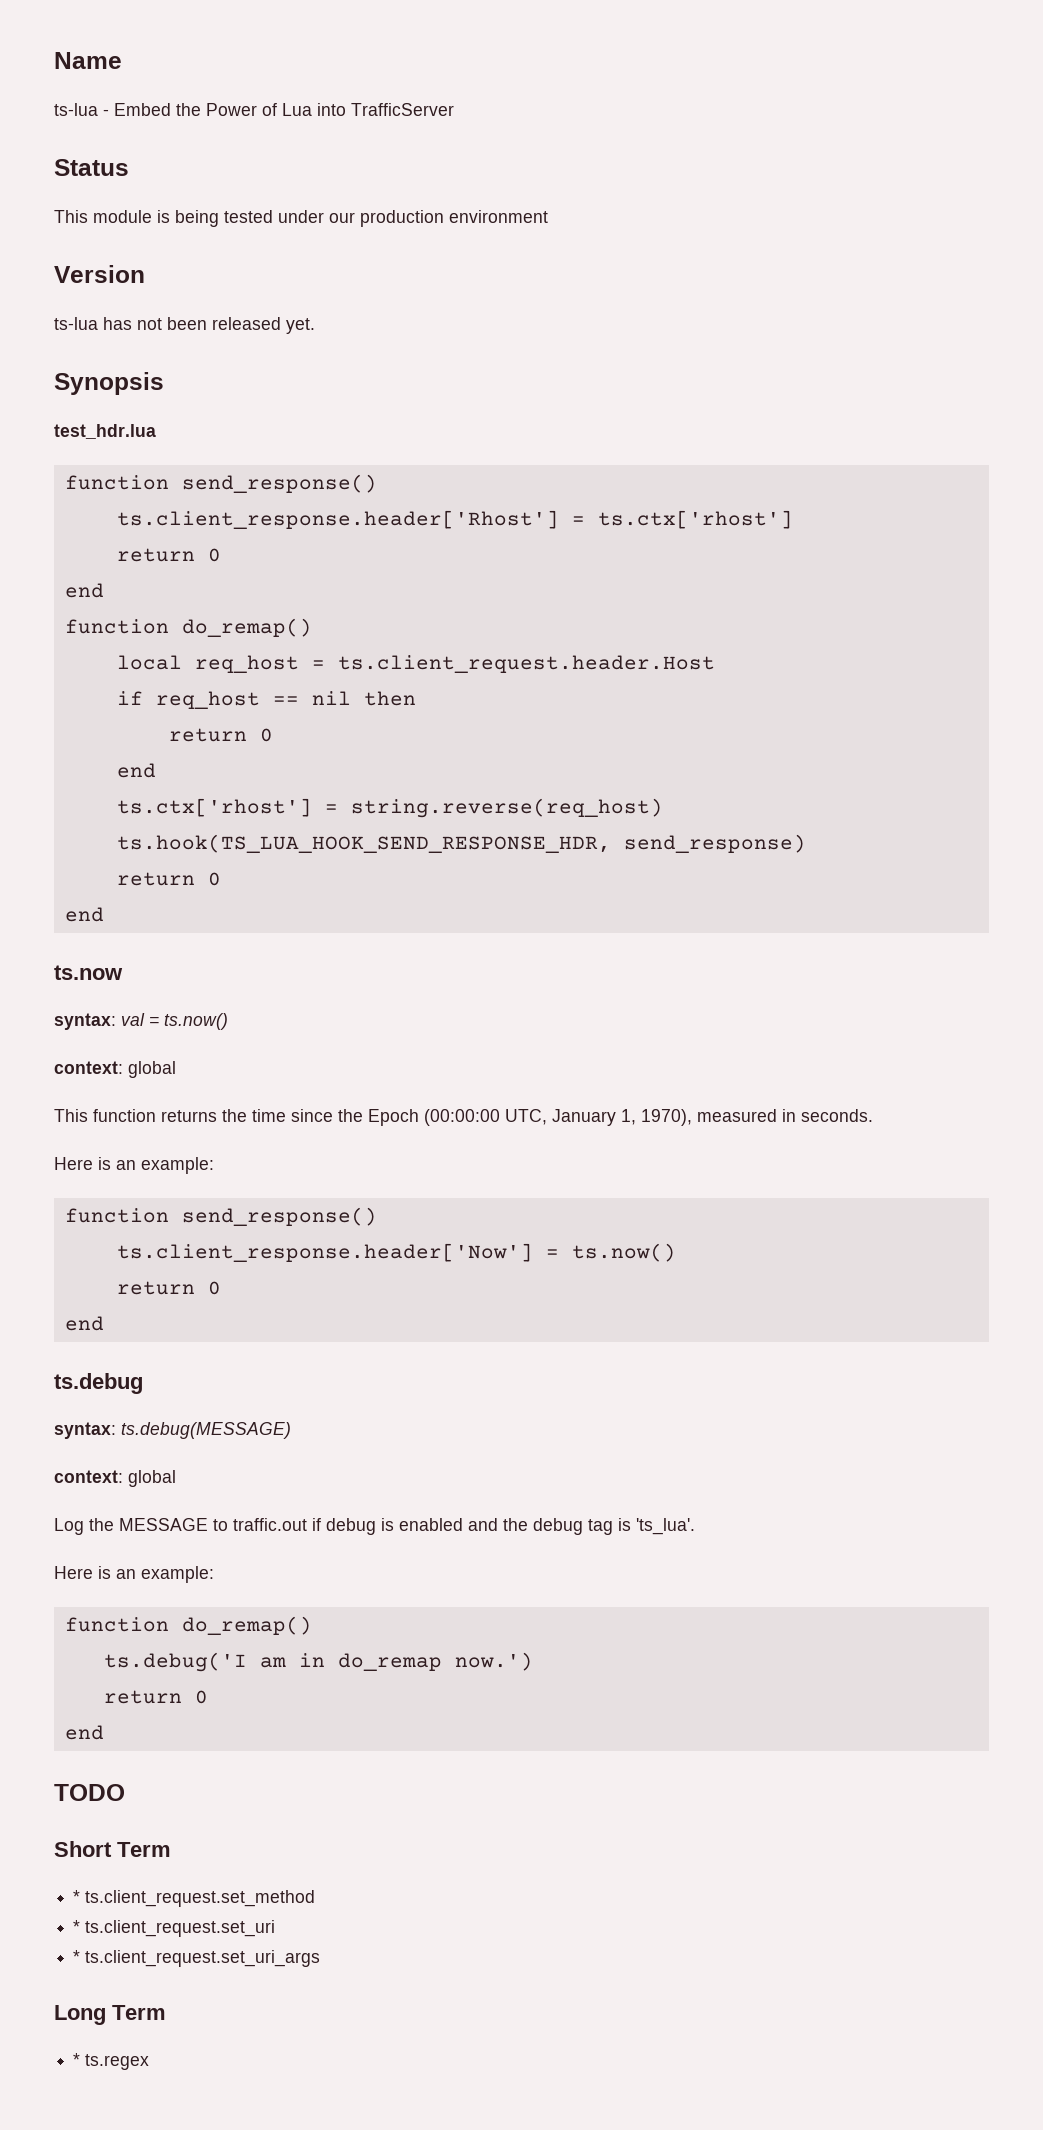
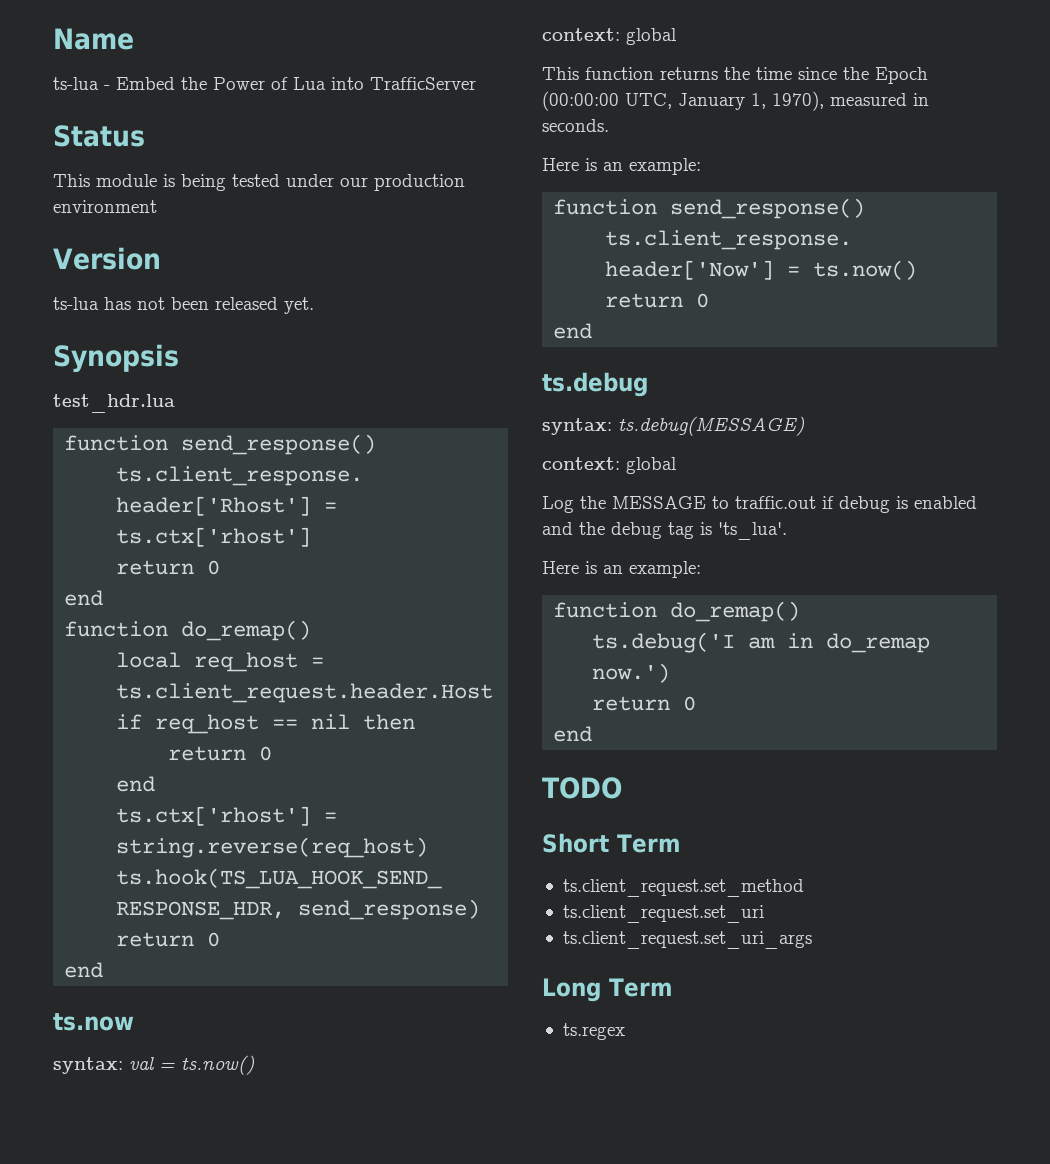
- * ts.client_request.set_method
+ ts.client_request.set_method
- * ts.client_request.set_uri
+ ts.client_request.set_uri
- * ts.client_request.set_uri_args
+ ts.client_request.set_uri_args
- * ts.regex
+ ts.regex

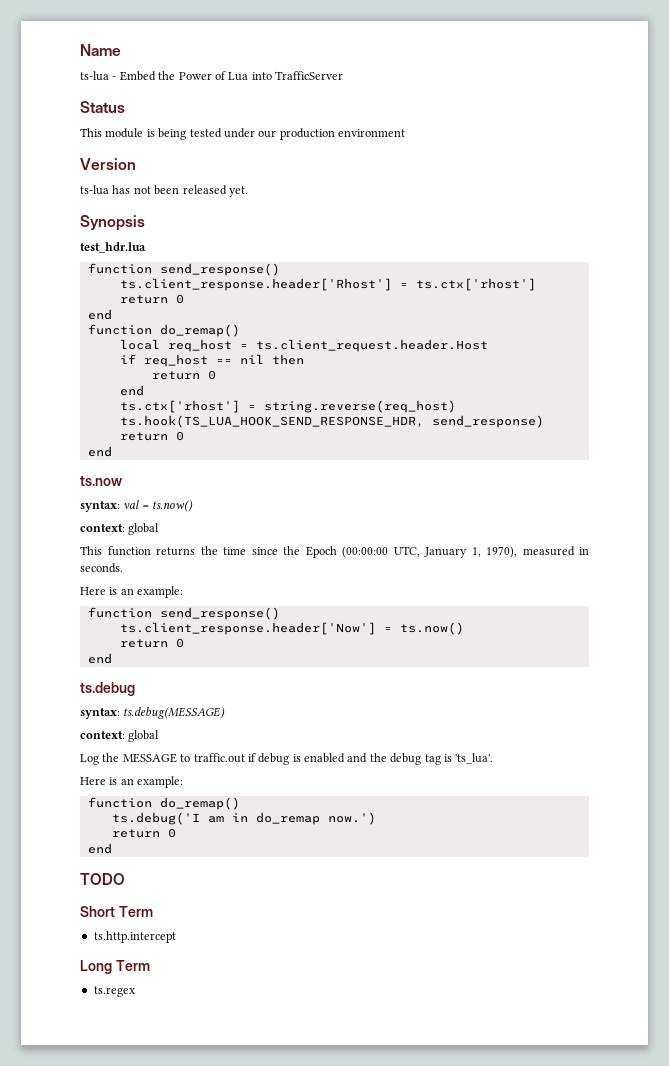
- ts.client_request.set_method
- ts.client_request.set_uri
- ts.client_request.set_uri_args
+ ts.http.intercept

